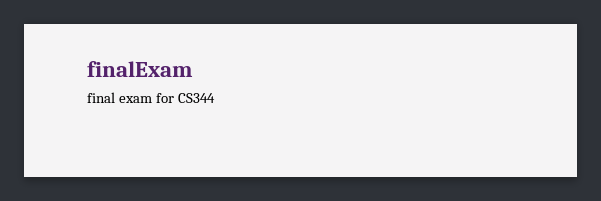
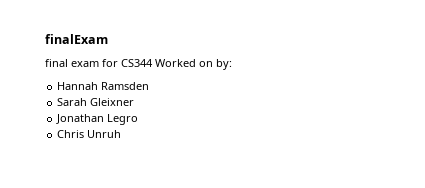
- final exam for CS344
+ final exam for CS344 Worked on by:
+ Hannah Ramsden
+ Sarah Gleixner
+ Jonathan Legro
+ Chris Unruh

